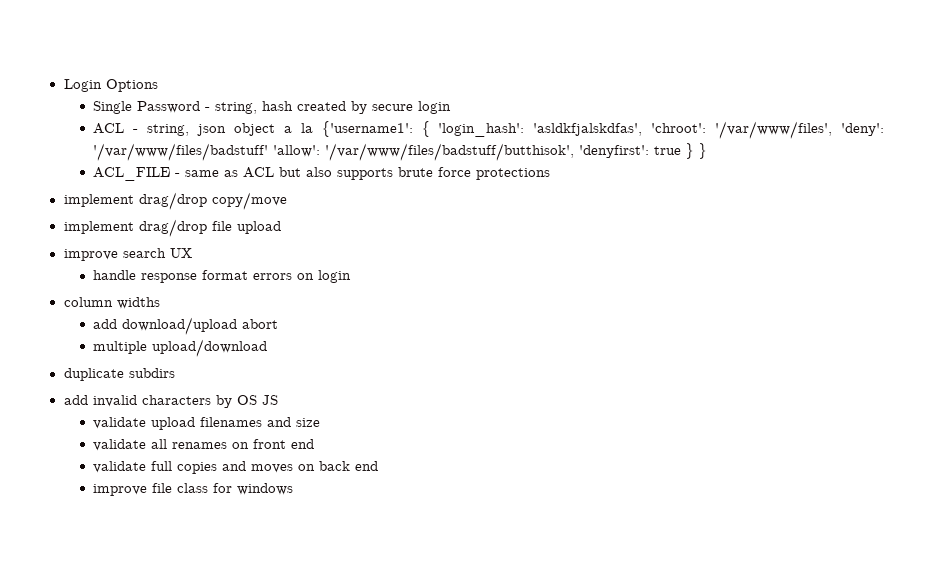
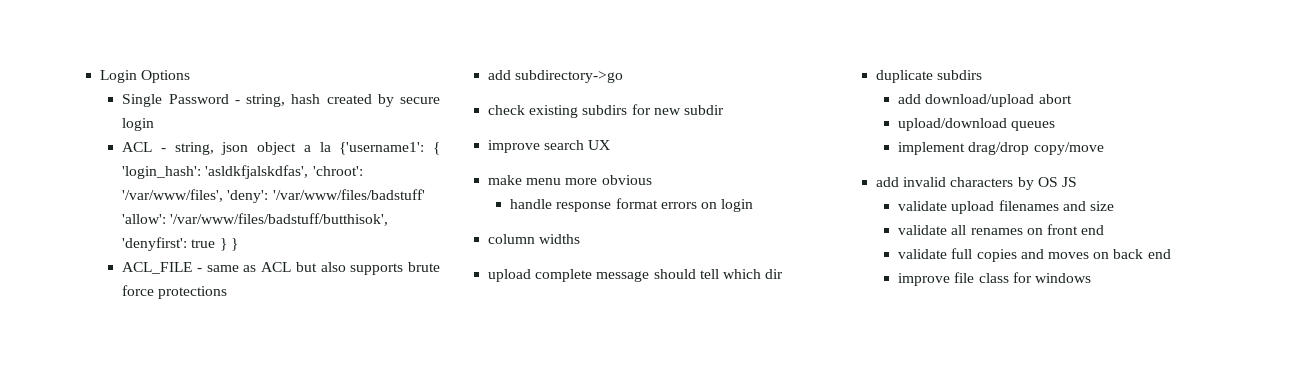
- implement drag/drop copy/move
- implement drag/drop file upload
+ add subdirectory->go
+ check existing subdirs for new subdir
+ make menu more obvious
+ upload complete message should tell which dir
+ duplicate subdirs
- multiple upload/download
- duplicate subdirs
+ upload/download queues
+ implement drag/drop copy/move

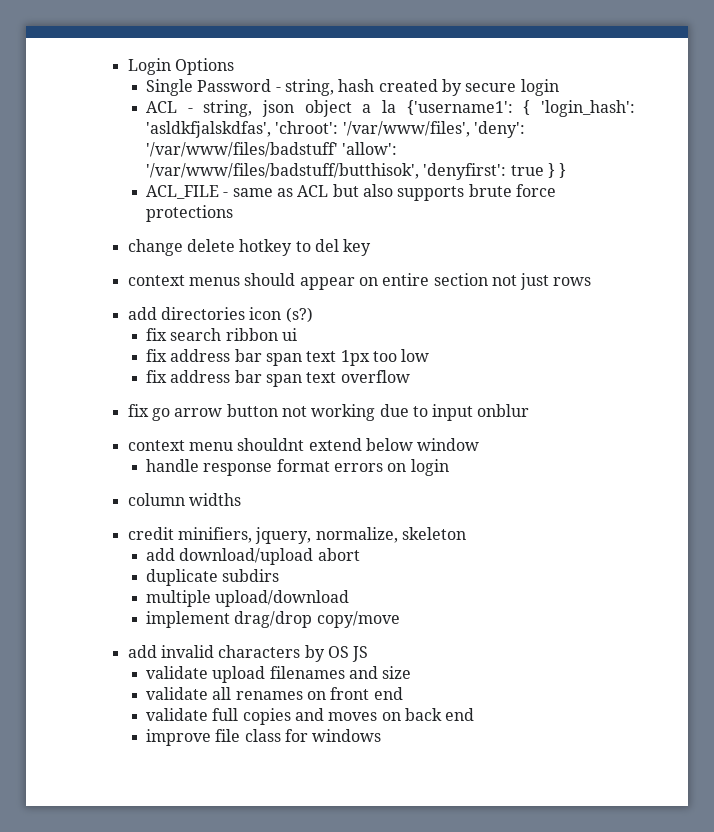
- add subdirectory->go
- check existing subdirs for new subdir
- improve search UX
- make menu more obvious
+ change delete hotkey to del key
+ context menus should appear on entire section not just rows
+ add directories icon (s?)
+ fix search ribbon ui
+ fix address bar span text 1px too low
+ fix address bar span text overflow
+ fix go arrow button not working due to input onblur
+ context menu shouldnt extend below window
- upload complete message should tell which dir
- duplicate subdirs
+ credit minifiers, jquery, normalize, skeleton
- upload/download queues
+ duplicate subdirs
+ multiple upload/download

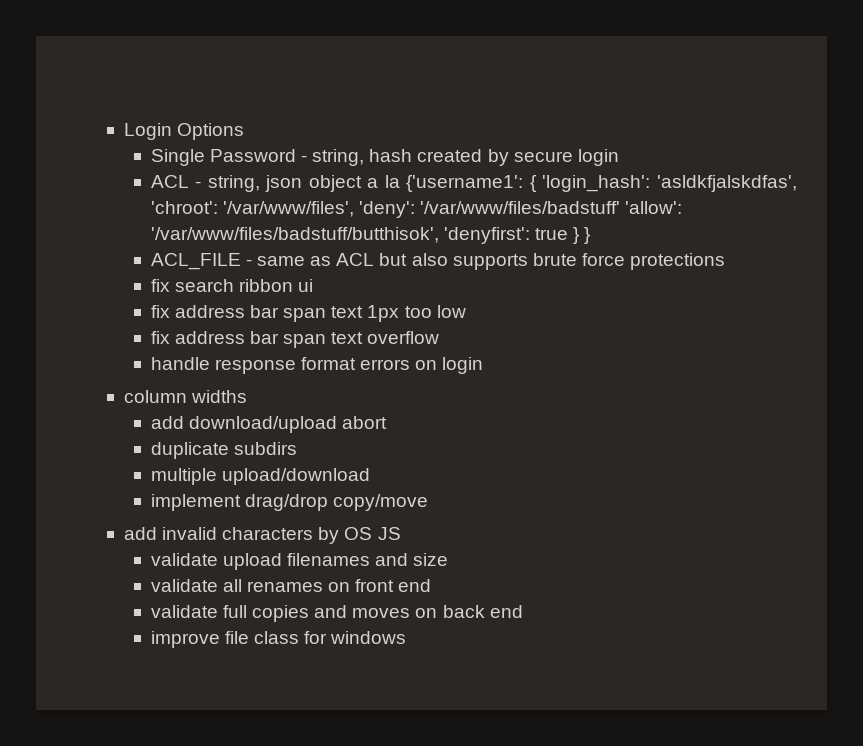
- change delete hotkey to del key
- context menus should appear on entire section not just rows
- add directories icon (s?)
- fix go arrow button not working due to input onblur
- context menu shouldnt extend below window
- credit minifiers, jquery, normalize, skeleton

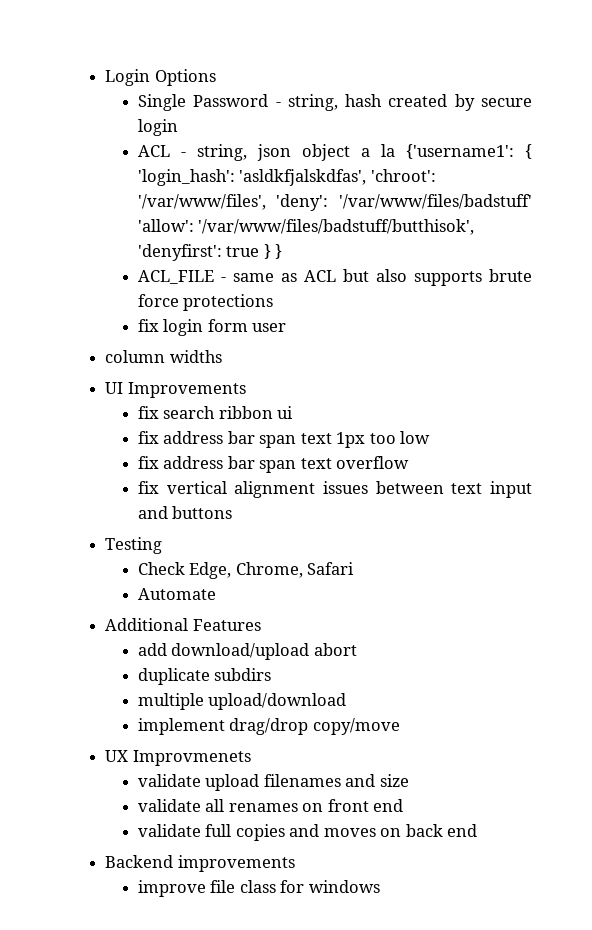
+ fix login form user
+ column widths
+ UI Improvements
- handle response format errors on login
- column widths
+ fix vertical alignment issues between text input and buttons
+ Testing
+ Check Edge, Chrome, Safari
+ Automate
+ Additional Features
- add invalid characters by OS JS
+ UX Improvmenets
+ Backend improvements

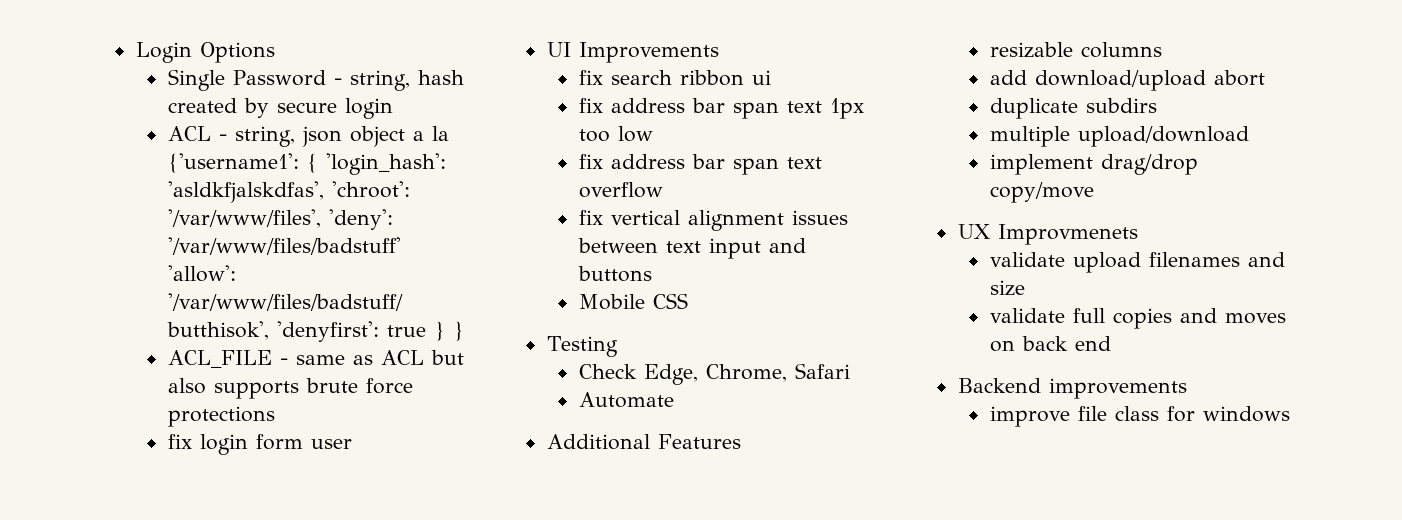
- column widths
+ Mobile CSS
+ resizable columns
- validate all renames on front end

